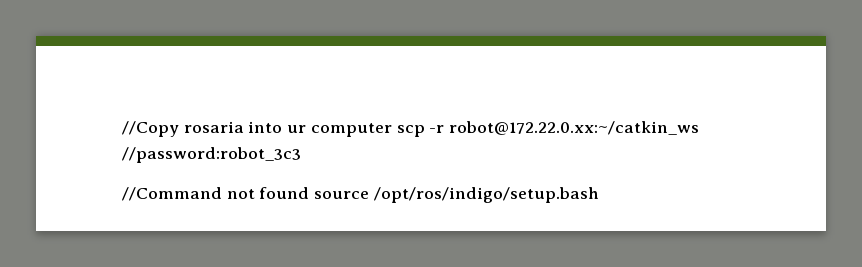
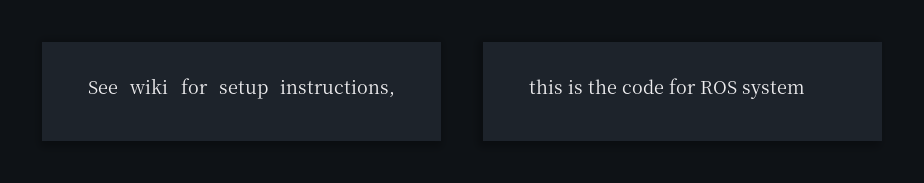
- //Copy rosaria into ur computer scp -r robot@172.22.0.xx:~/catkin_ws //password:robot_3c3
- //Command not found source /opt/ros/indigo/setup.bash
+ See wiki for setup instructions, this is the code for ROS system

